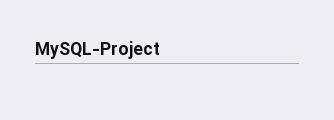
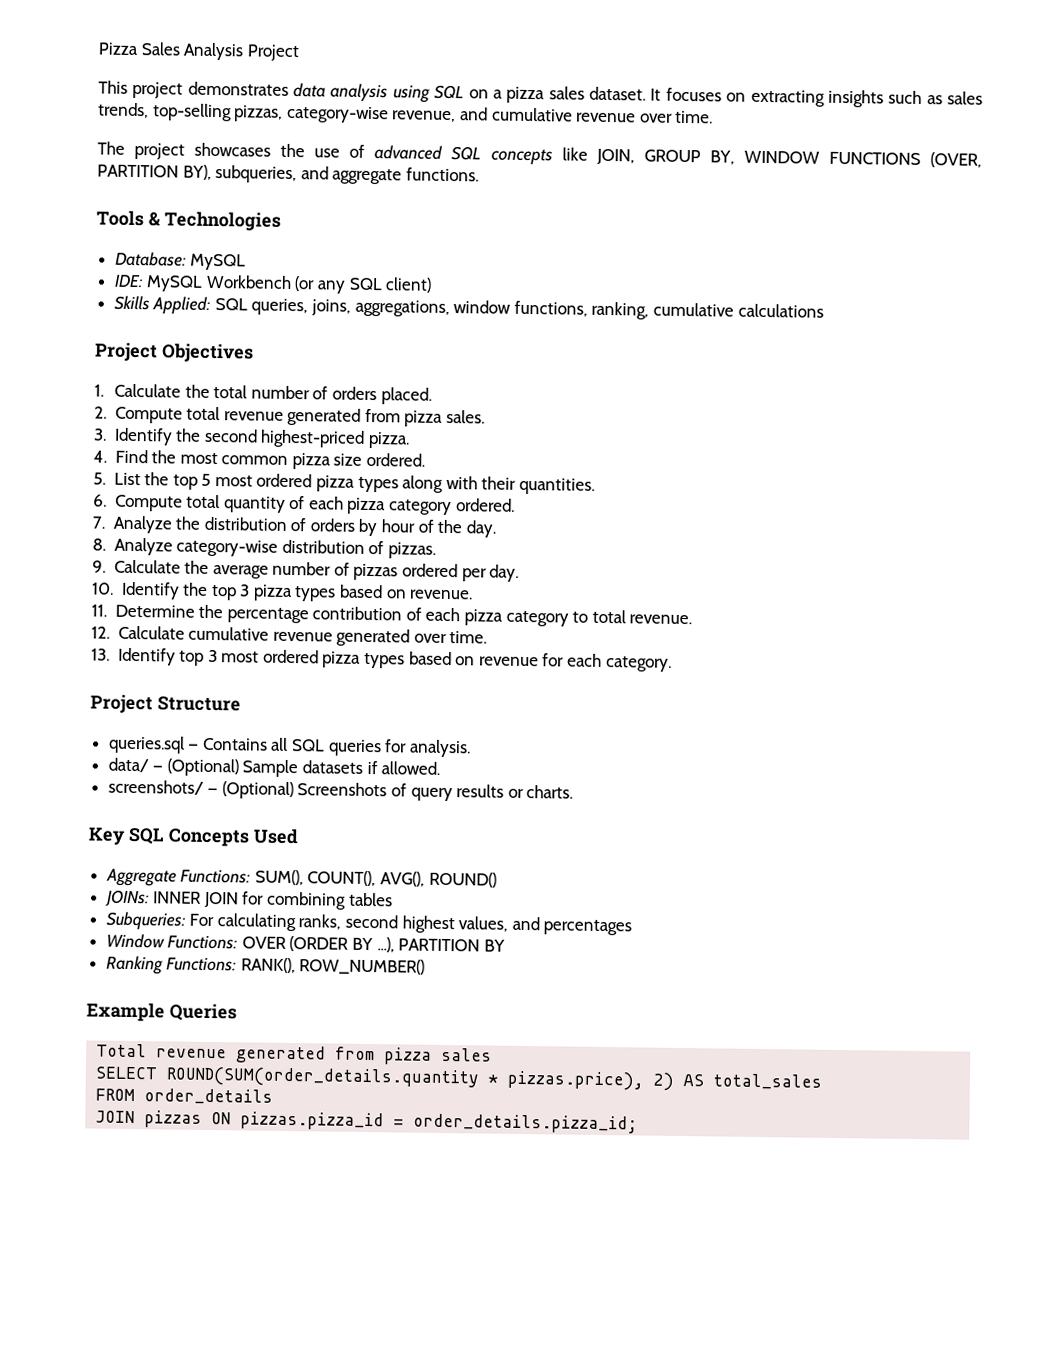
- MySQL-Project
+ Pizza Sales Analysis Project
+ This project demonstrates data analysis using SQL on a pizza sales dataset. It focuses on extracting insights such as sales trends, top-selling pizzas, category-wise revenue, and cumulative revenue over time.
+ The project showcases the use of advanced SQL concepts like JOIN, GROUP BY, WINDOW FUNCTIONS (OVER, PARTITION BY), subqueries, and aggregate functions.
+ Tools & Technologies
+ Database: MySQL
+ IDE: MySQL Workbench (or any SQL client)
+ Skills Applied: SQL queries, joins, aggregations, window functions, ranking, cumulative calculations
+ Project Objectives
+ 1. Calculate the total number of orders placed.
+ 2. Compute total revenue generated from pizza sales.
+ 3. Identify the second highest-priced pizza.
+ 4. Find the most common pizza size ordered.
+ 5. List the top 5 most ordered pizza types along with their quantities.
+ 6. Compute total quantity of each pizza category ordered.
+ 7. Analyze the distribution of orders by hour of the day.
+ 8. Analyze category-wise distribution of pizzas.
+ 9. Calculate the average number of pizzas ordered per day.
+ 10. Identify the top 3 pizza types based on revenue.
+ 11. Determine the percentage contribution of each pizza category to total revenue.
+ 12. Calculate cumulative revenue generated over time.
+ 13. Identify top 3 most ordered pizza types based on revenue for each category.
+ Project Structure
+ queries.sql — Contains all SQL queries for analysis.
+ data/ — (Optional) Sample datasets if allowed.
+ screenshots/ — (Optional) Screenshots of query results or charts.
+ Key SQL Concepts Used
+ Aggregate Functions: SUM(), COUNT(), AVG(), ROUND()
+ JOINs: INNER JOIN for combining tables
+ Subqueries: For calculating ranks, second highest values, and percentages
+ Window Functions: OVER (ORDER BY ...), PARTITION BY
+ Ranking Functions: RANK(), ROW_NUMBER()
+ Example Queries
+ Total revenue generated from pizza sales
+ SELECT ROUND(SUM(order_details.quantity * pizzas.price), 2) AS total_sales
+ FROM order_details
+ JOIN pizzas ON pizzas.pizza_id = order_details.pizza_id;

